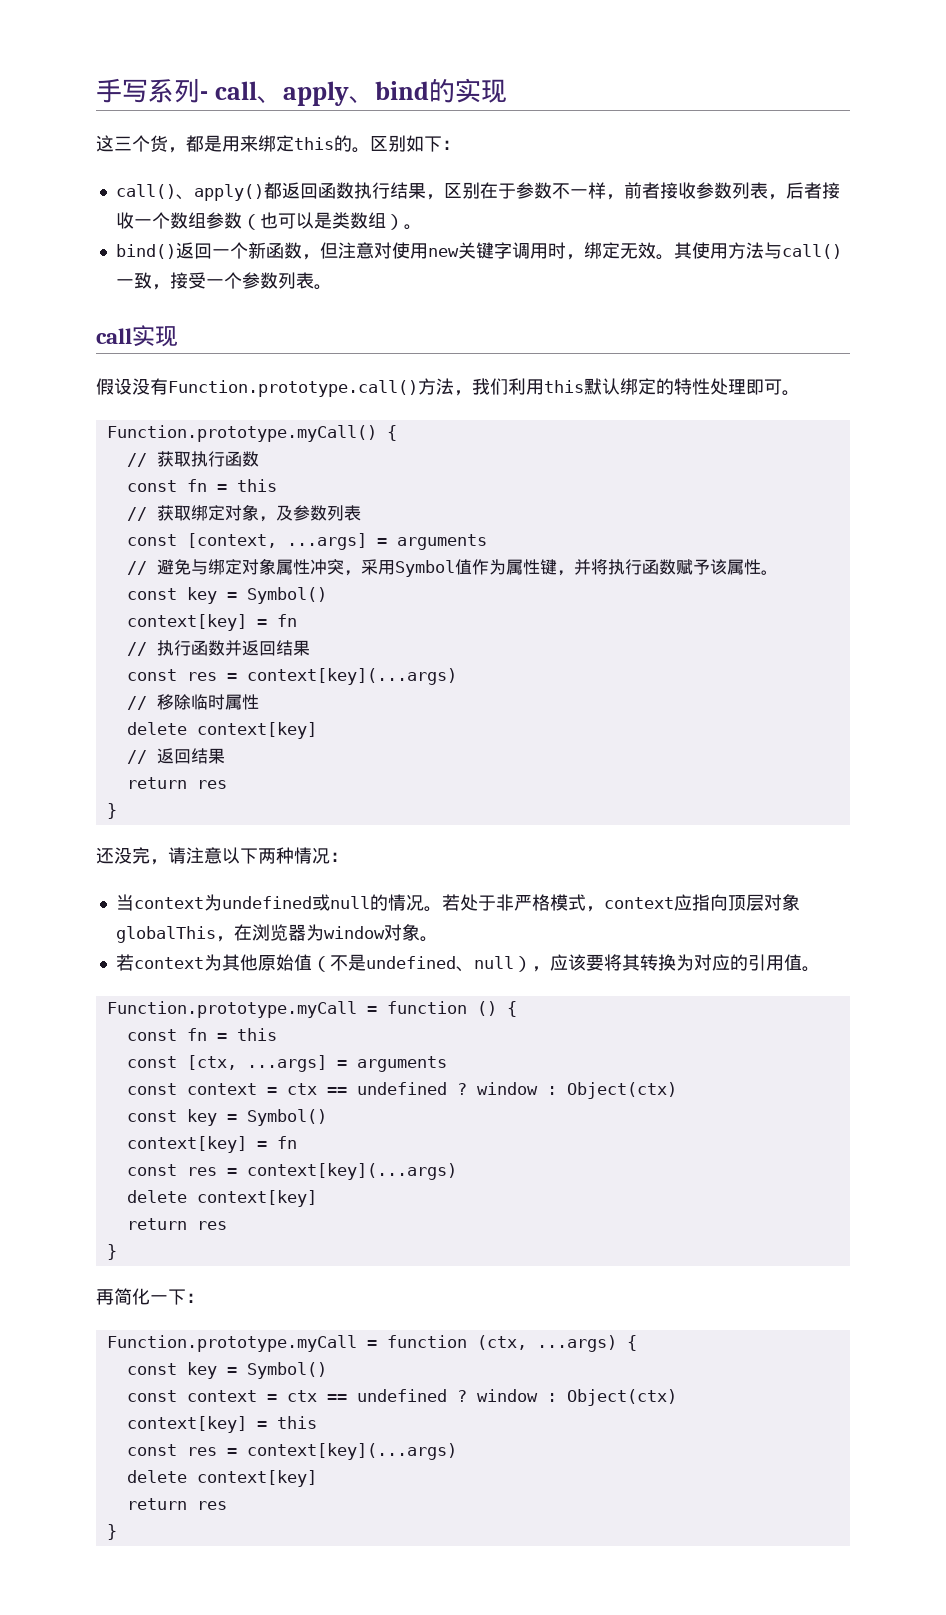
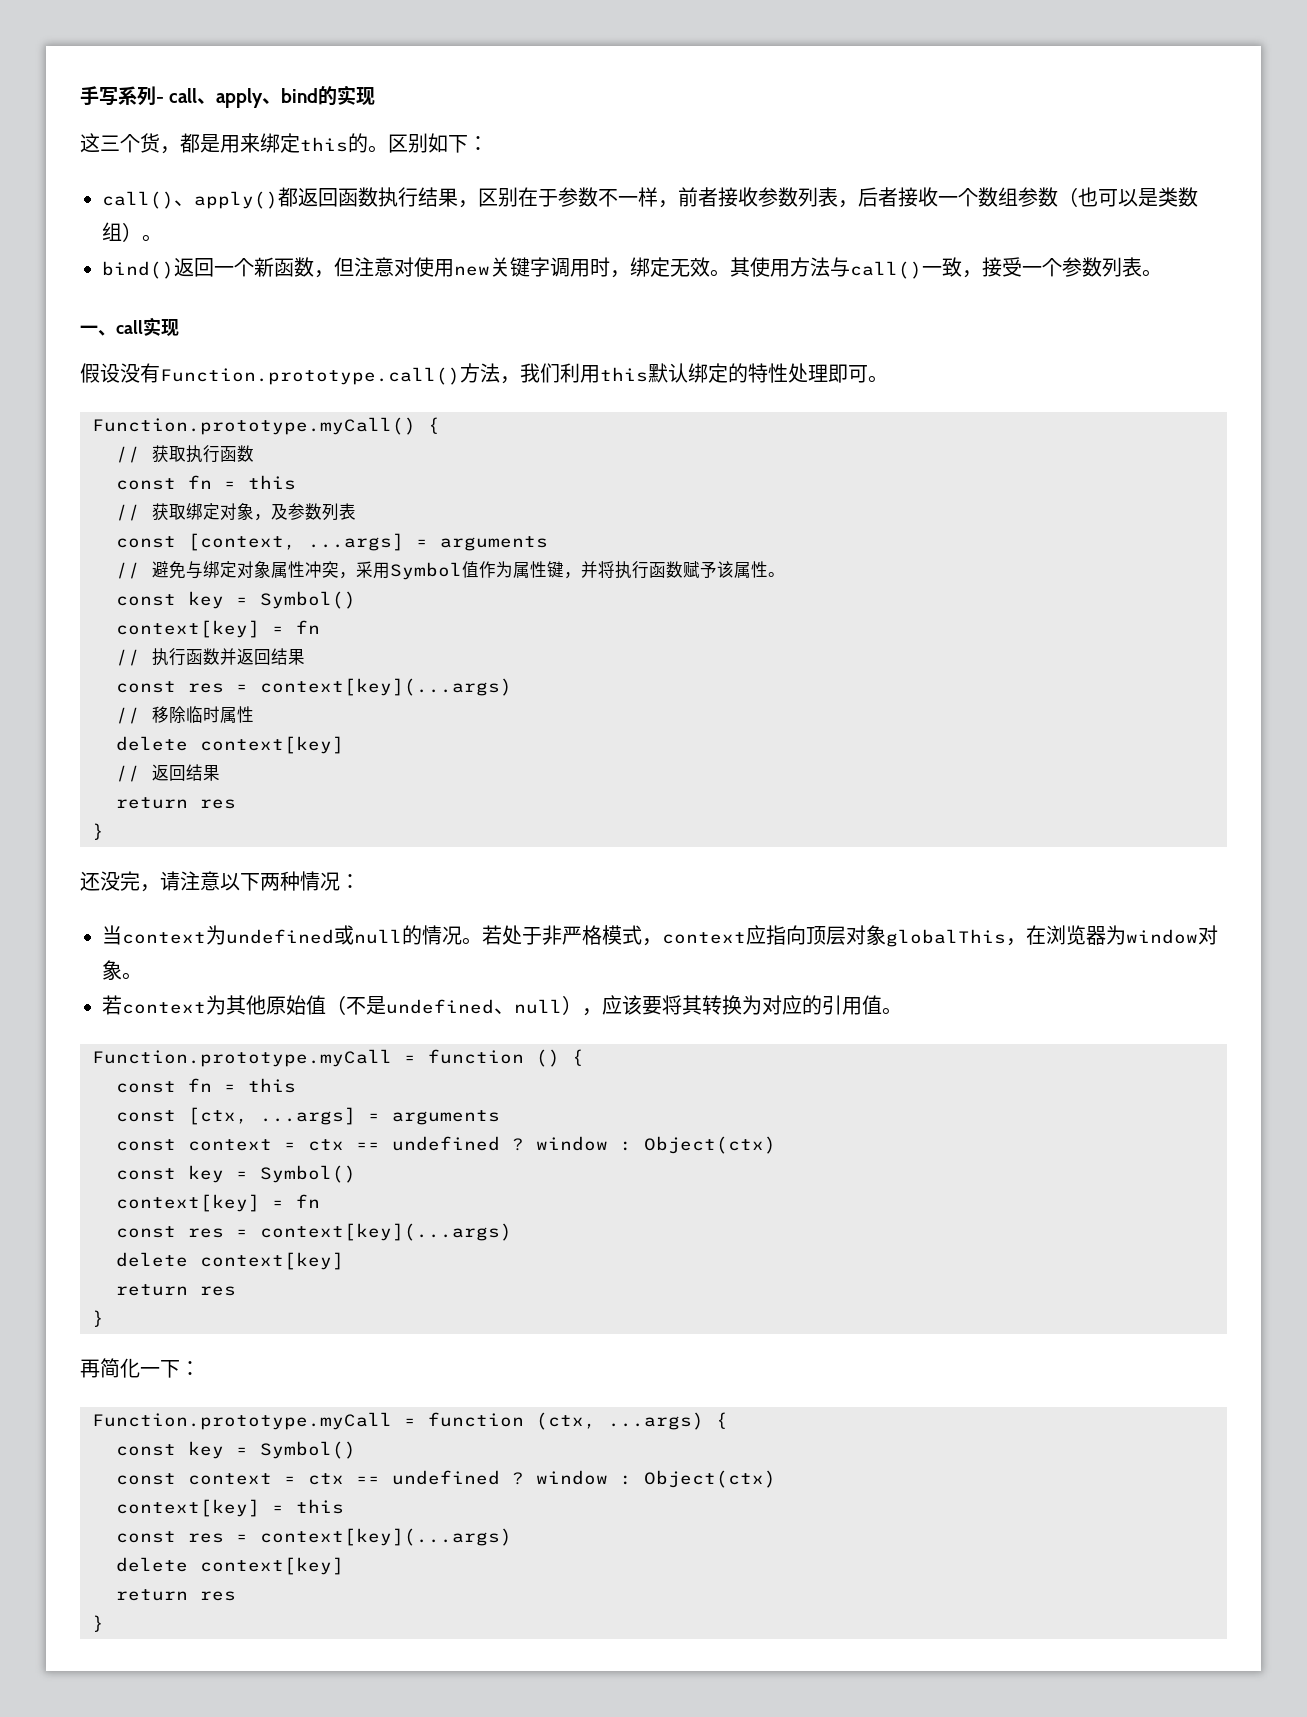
- call实现
+ 一、call实现

